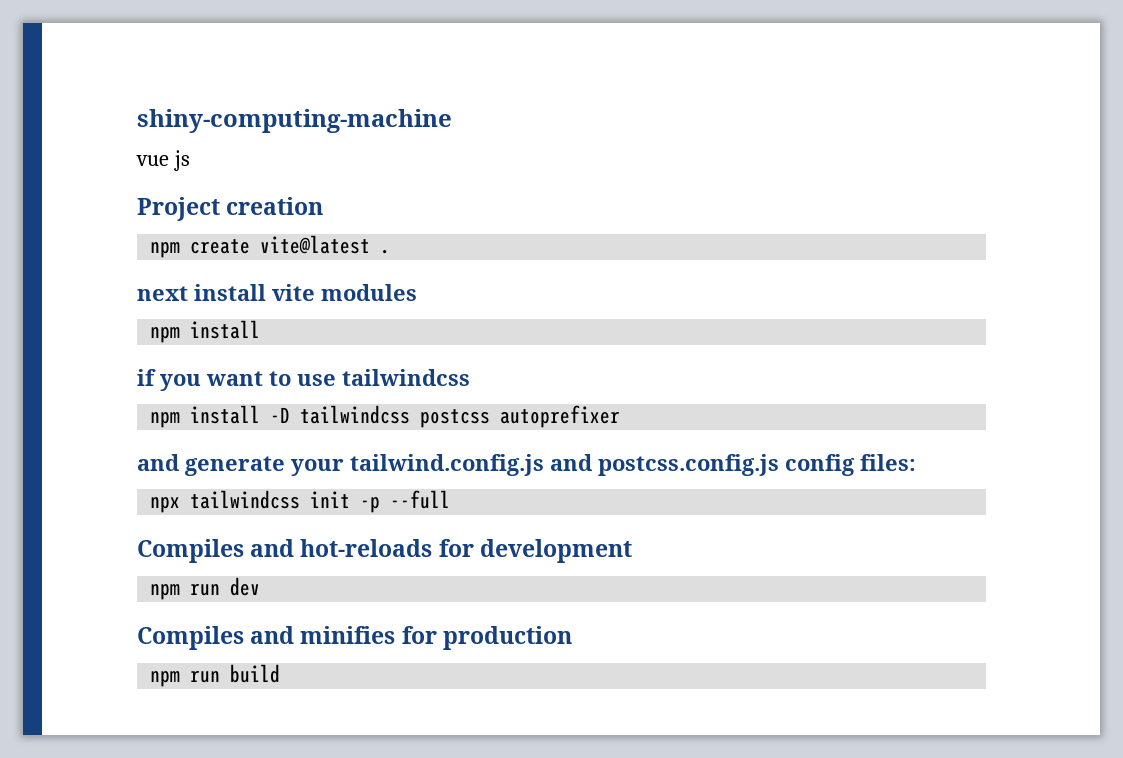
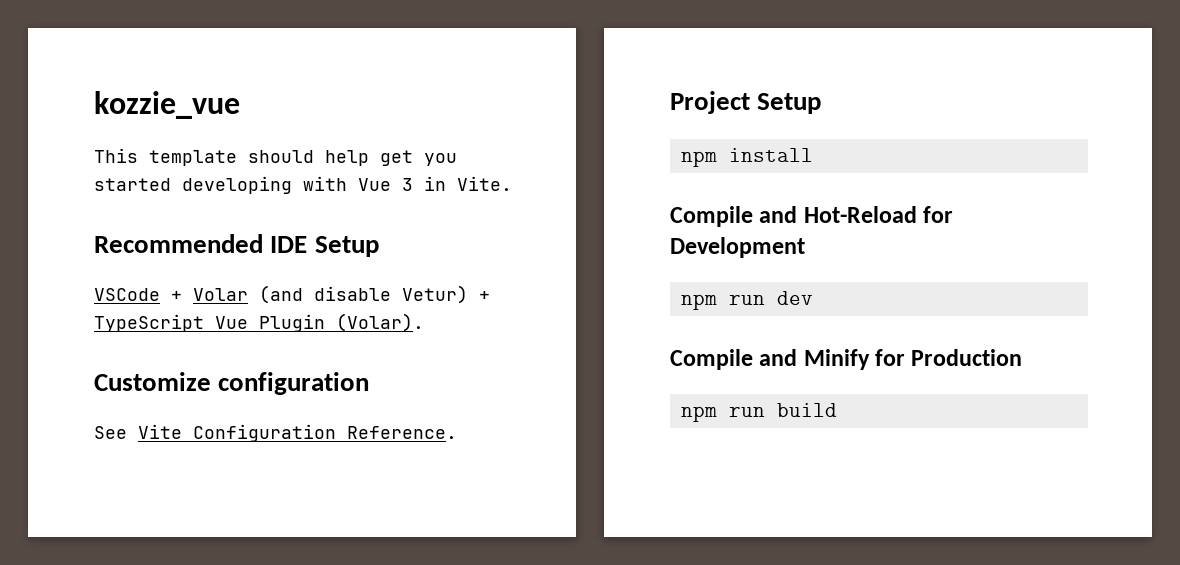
- shiny-computing-machine
- vue js
- Project creation
- npm create vite@latest .
- next install vite modules
+ kozzie_vue
+ This template should help get you started developing with Vue 3 in Vite.
+ Recommended IDE Setup
+ VSCode + Volar (and disable Vetur) + TypeScript Vue Plugin (Volar).
+ Customize configuration
+ See Vite Configuration Reference.
+ Project Setup
  npm install
- if you want to use tailwindcss
- npm install -D tailwindcss postcss autoprefixer
- and generate your tailwind.config.js and postcss.config.js config files:
- npx tailwindcss init -p --full
- Compiles and hot-reloads for development
+ Compile and Hot-Reload for Development
  npm run dev
- Compiles and minifies for production
+ Compile and Minify for Production

